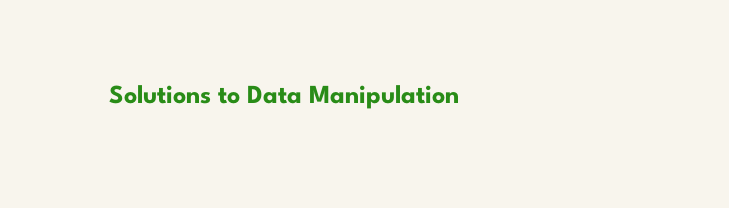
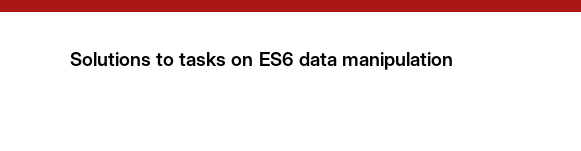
- Solutions to Data Manipulation
+ Solutions to tasks on ES6 data manipulation

